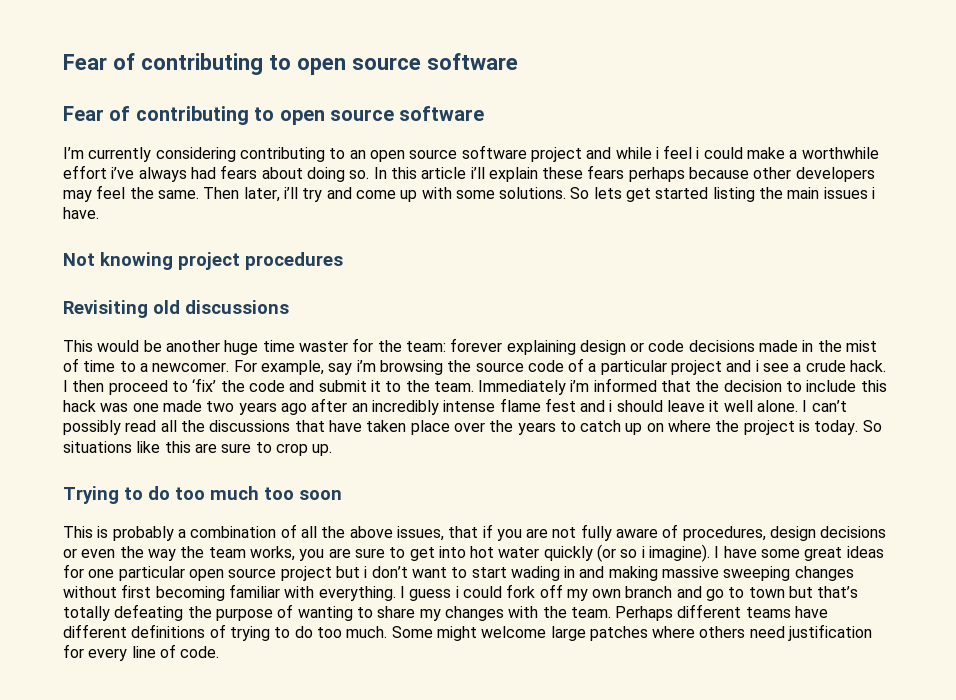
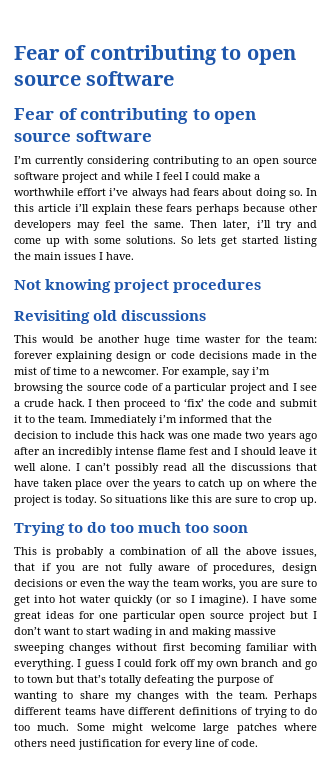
- I’m currently considering contributing to an open source software project and while i feel i could make a worthwhile effort i’ve always had fears about doing so.
+ I’m currently considering contributing to an open source software project and while I feel I could make a worthwhile effort i’ve always had fears about doing so.
- So lets get started listing the main issues i have.
+ So lets get started listing the main issues I have.
- For example, say i’m browsing the source code of a particular project and i see a crude hack.
+ For example, say i’m browsing the source code of a particular project and I see a crude hack.
- Immediately i’m informed that the decision to include this hack was one made two years ago after an incredibly intense flame fest and i should leave it well alone.
+ Immediately i’m informed that the decision to include this hack was one made two years ago after an incredibly intense flame fest and I should leave it well alone.
- This is probably a combination of all the above issues, that if you are not fully aware of procedures, design decisions or even the way the team works, you are sure to get into hot water quickly (or so i imagine).
+ This is probably a combination of all the above issues, that if you are not fully aware of procedures, design decisions or even the way the team works, you are sure to get into hot water quickly (or so I imagine).
- I have some great ideas for one particular open source project but i don’t want to start wading in and making massive sweeping changes without first becoming familiar with everything.
+ I have some great ideas for one particular open source project but I don’t want to start wading in and making massive sweeping changes without first becoming familiar with everything.
- I guess i could fork off my own branch and go to town but that’s totally defeating the purpose of wanting to share my changes with the team.
+ I guess I could fork off my own branch and go to town but that’s totally defeating the purpose of wanting to share my changes with the team.

